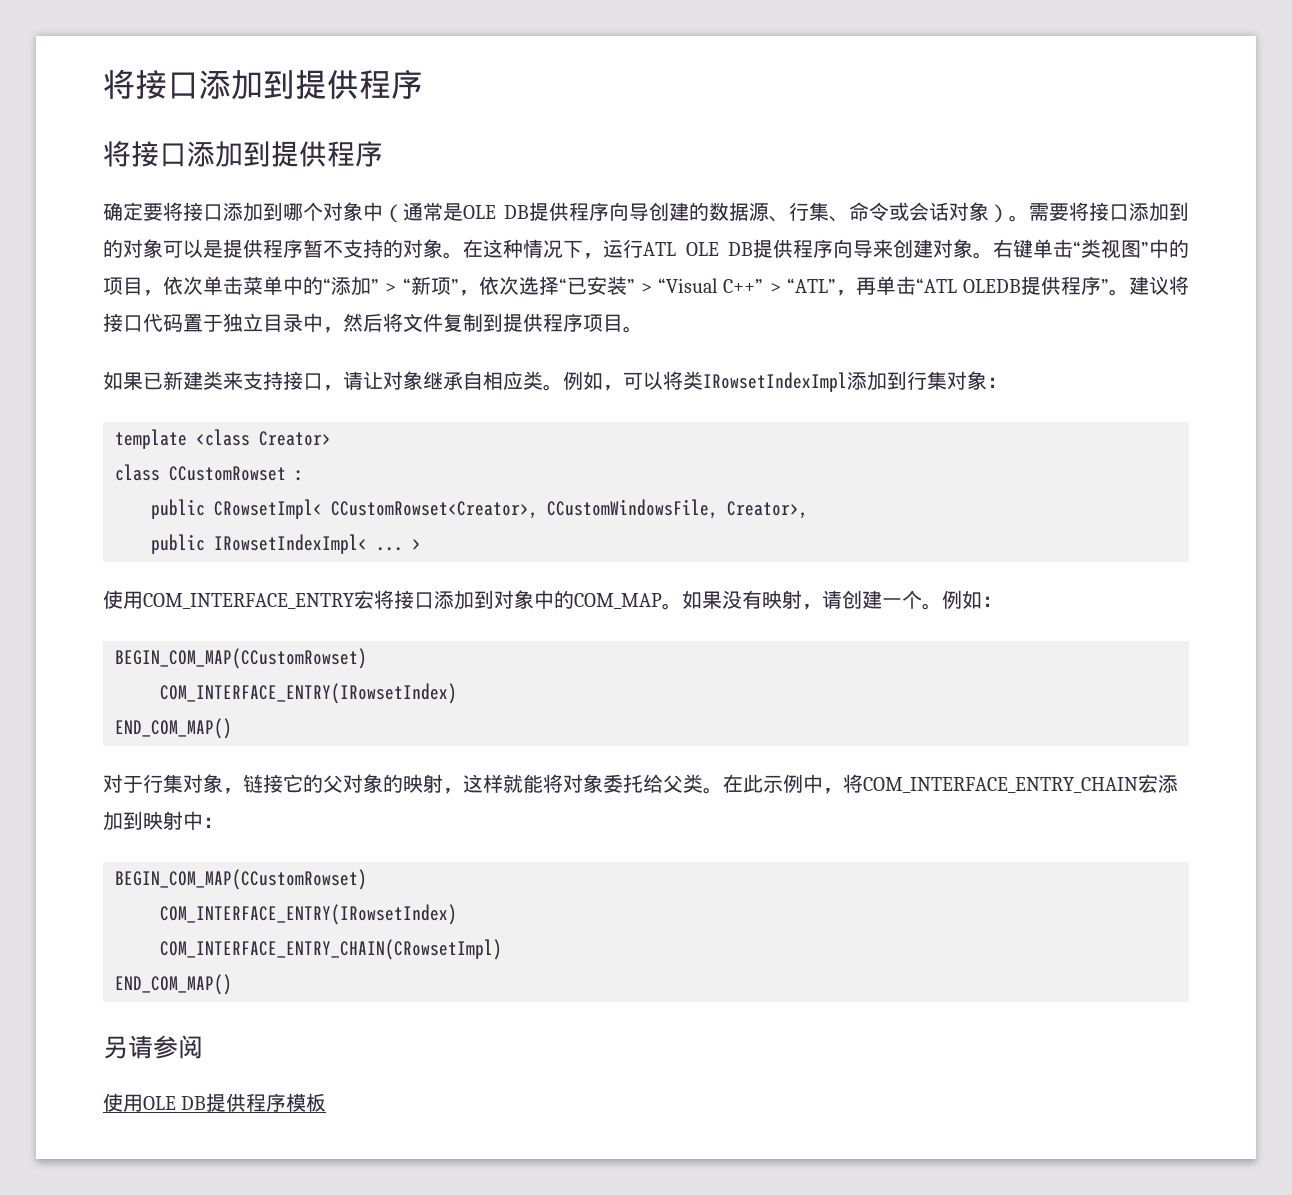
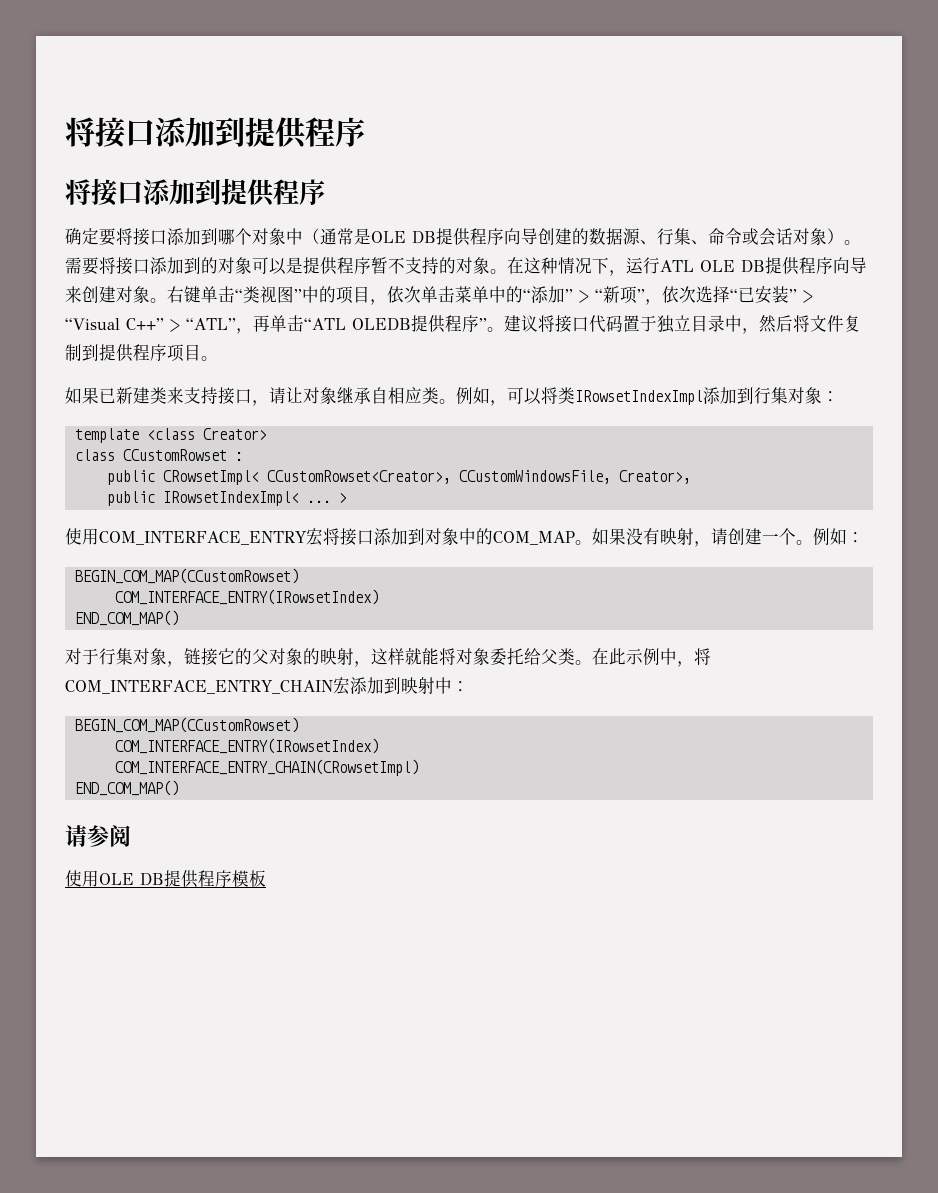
- 另请参阅
+ 请参阅

